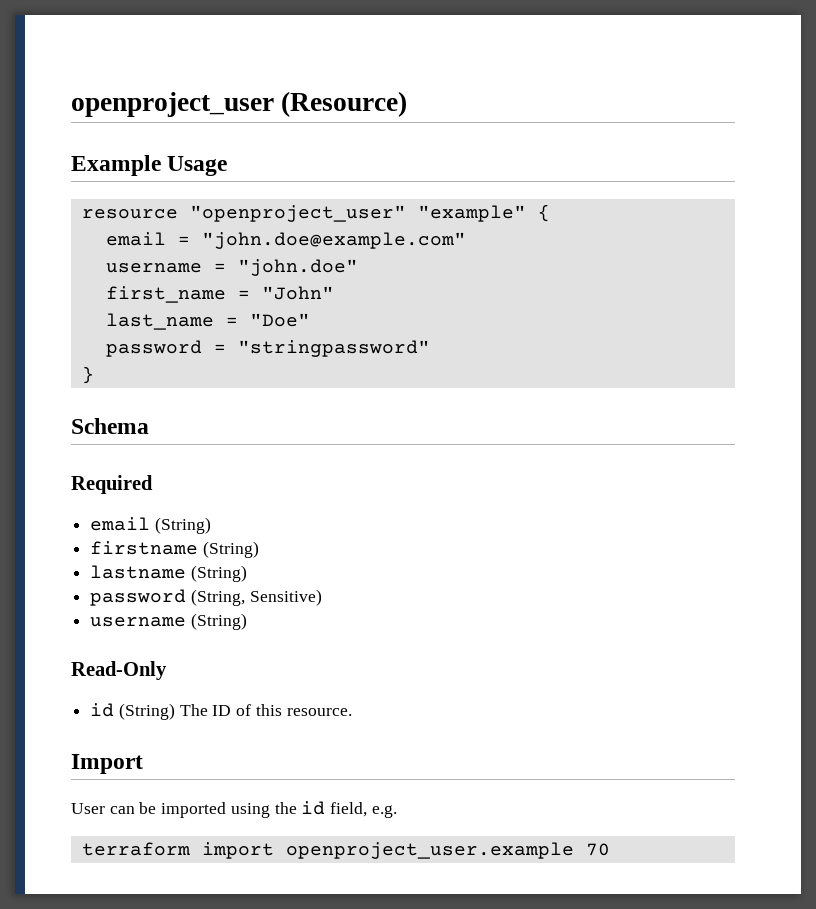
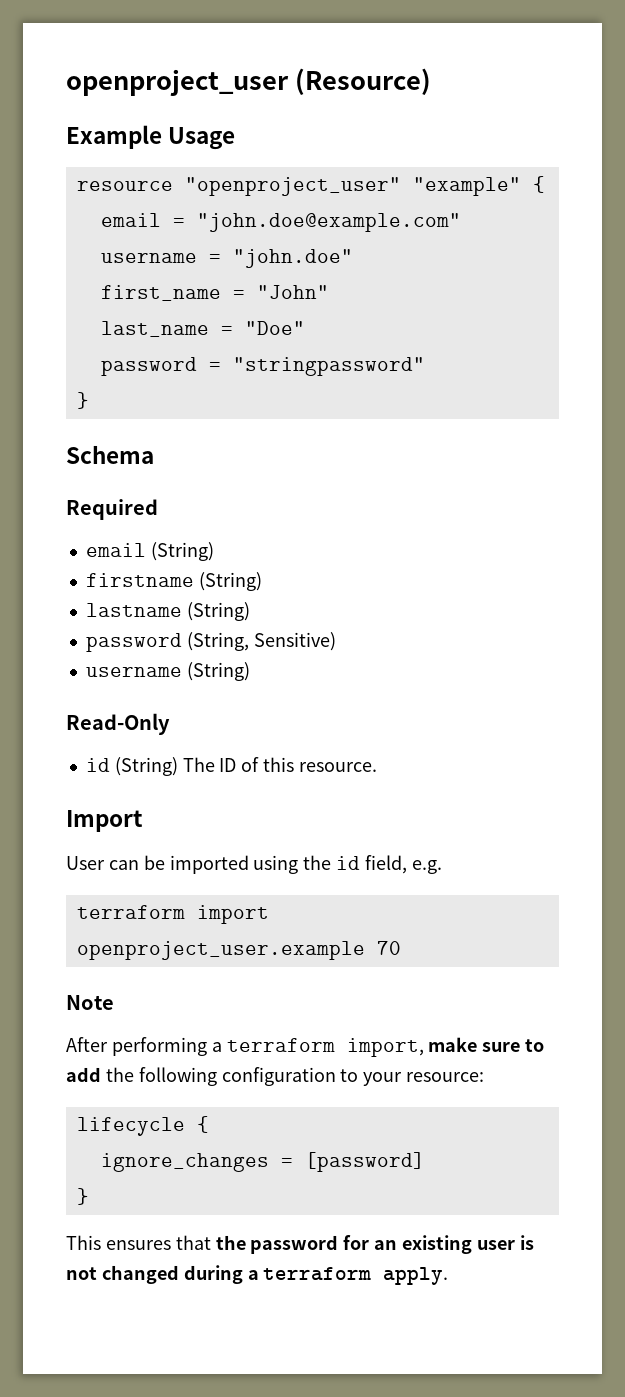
+ Note
+ After performing a terraform import, make sure to add the following configuration to your resource:
+ lifecycle {
+ ignore_changes = [password]
+ }
+ This ensures that the password for an existing user is not changed during a terraform apply.

